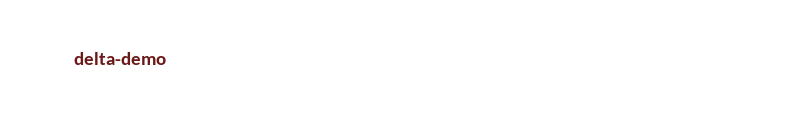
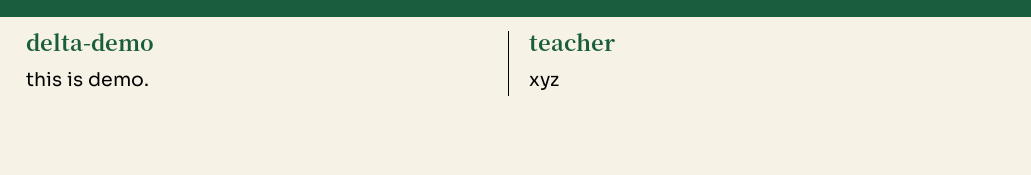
+ this is demo.
+ teacher
+ xyz

